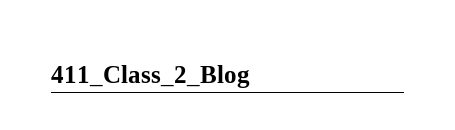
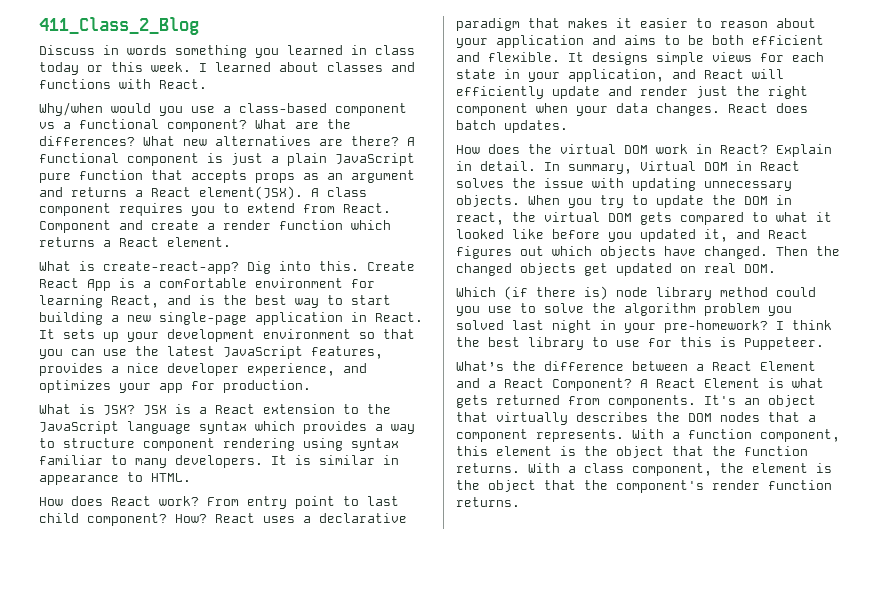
+ Discuss in words something you learned in class today or this week. I learned about classes and functions with React.
+ Why/when would you use a class-based component vs a functional component? What are the differences? What new alternatives are there? A functional component is just a plain JavaScript pure function that accepts props as an argument and returns a React element(JSX). A class component requires you to extend from React. Component and create a render function which returns a React element.
+ What is create-react-app? Dig into this. Create React App is a comfortable environment for learning React, and is the best way to start building a new single-page application in React. It sets up your development environment so that you can use the latest JavaScript features, provides a nice developer experience, and optimizes your app for production.
+ What is JSX? JSX is a React extension to the JavaScript language syntax which provides a way to structure component rendering using syntax familiar to many developers. It is similar in appearance to HTML.
+ How does React work? From entry point to last child component? How? React uses a declarative paradigm that makes it easier to reason about your application and aims to be both efficient and flexible. It designs simple views for each state in your application, and React will efficiently update and render just the right component when your data changes. React does batch updates.
+ How does the virtual DOM work in React? Explain in detail. In summary, Virtual DOM in React solves the issue with updating unnecessary objects. When you try to update the DOM in react, the virtual DOM gets compared to what it looked like before you updated it, and React figures out which objects have changed. Then the changed objects get updated on real DOM.
+ Which (if there is) node library method could you use to solve the algorithm problem you solved last night in your pre-homework? I think the best library to use for this is Puppeteer.
+ What’s the difference between a React Element and a React Component? A React Element is what gets returned from components. It's an object that virtually describes the DOM nodes that a component represents. With a function component, this element is the object that the function returns. With a class component, the element is the object that the component's render function returns.

